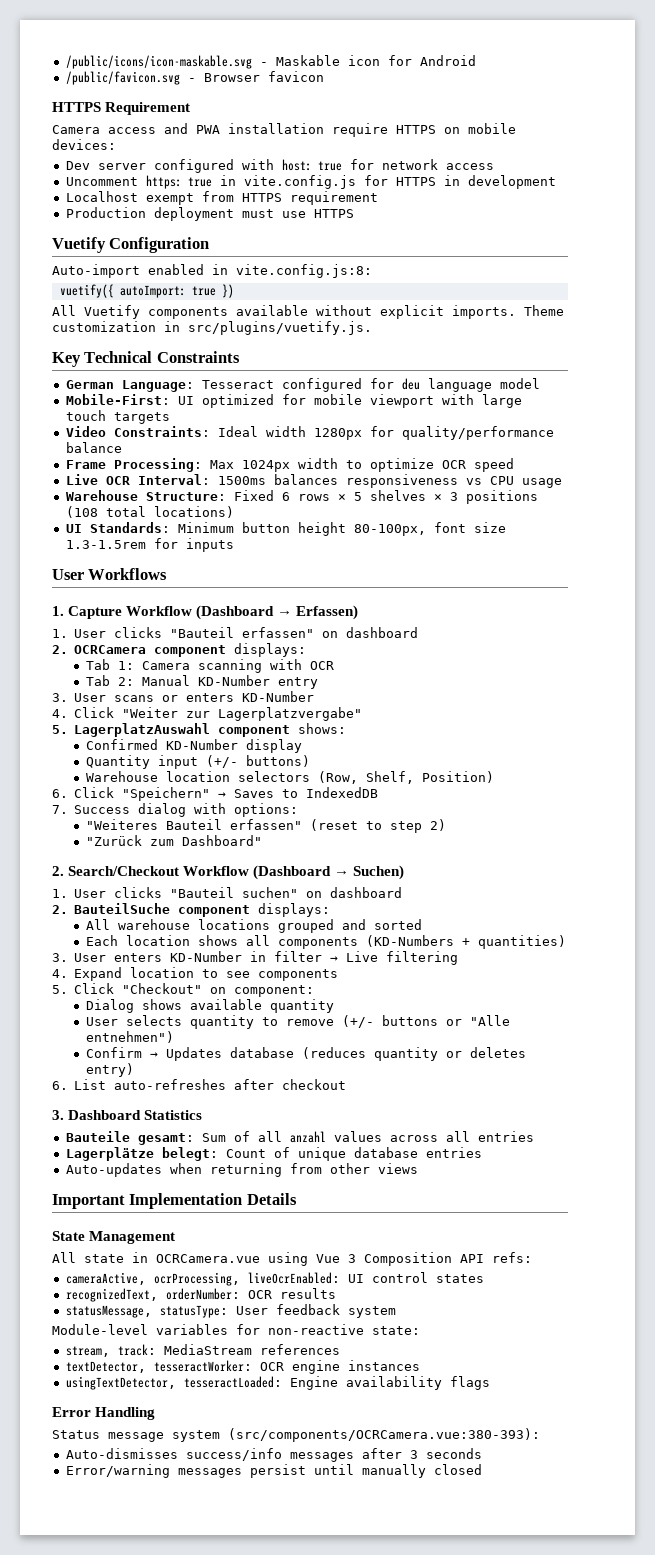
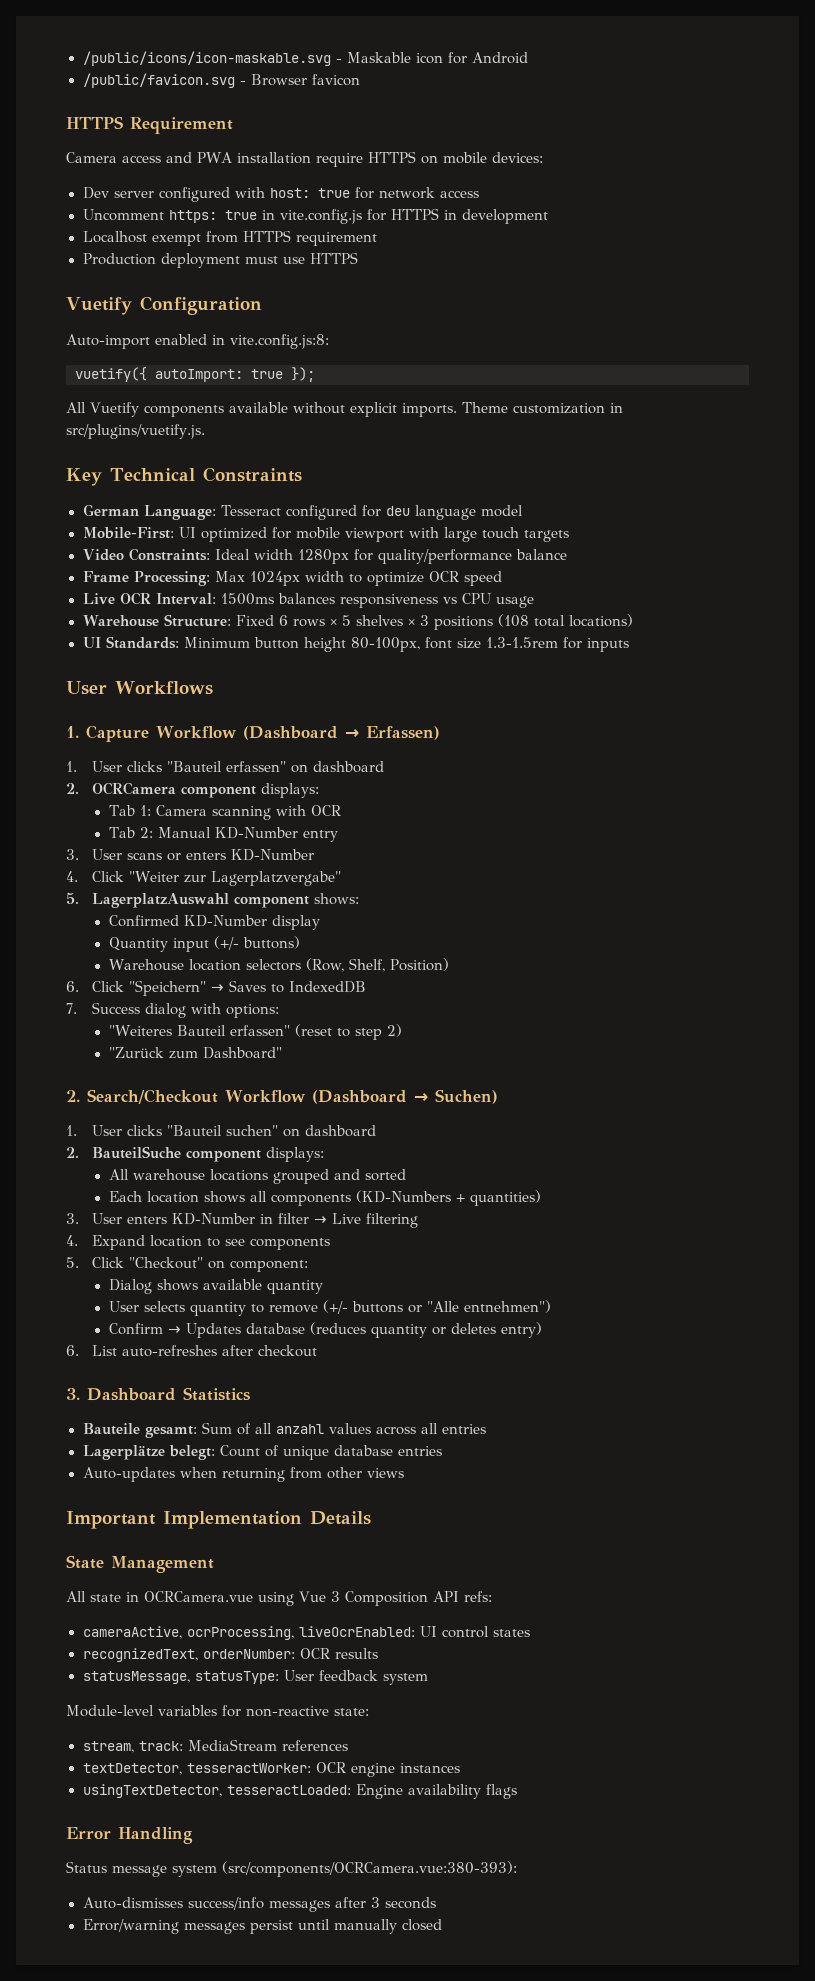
- vuetify({ autoImport: true })
+ vuetify({ autoImport: true });

